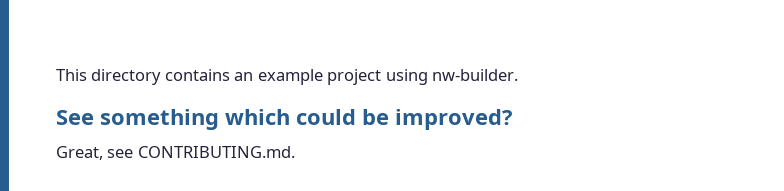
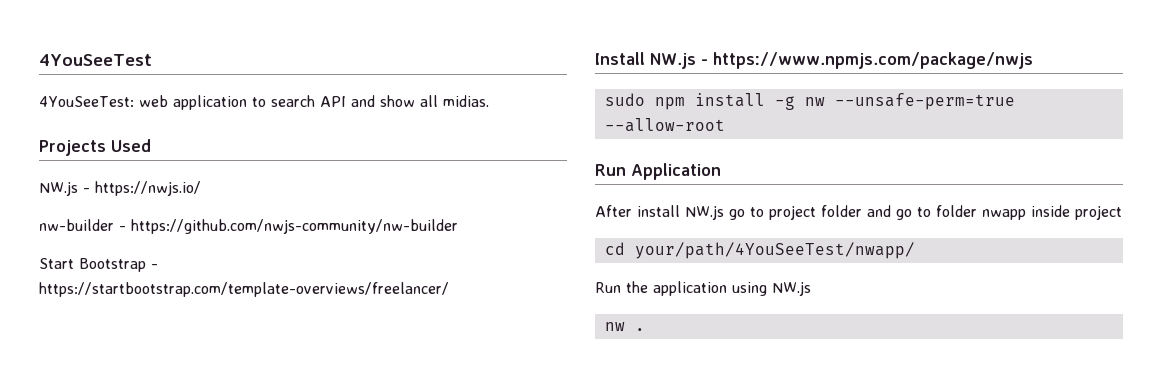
- This directory contains an example project using nw-builder.
- See something which could be improved?
- Great, see CONTRIBUTING.md.
+ 4YouSeeTest
+ 4YouSeeTest: web application to search API and show all midias.
+ Projects Used
+ NW.js - https://nwjs.io/
+ nw-builder - https://github.com/nwjs-community/nw-builder
+ Start Bootstrap - https://startbootstrap.com/template-overviews/freelancer/
+ Install NW.js - https://www.npmjs.com/package/nwjs
+ sudo npm install -g nw --unsafe-perm=true --allow-root
+ Run Application
+ After install NW.js go to project folder and go to folder nwapp inside project
+ cd your/path/4YouSeeTest/nwapp/
+ Run the application using NW.js
+ nw .

